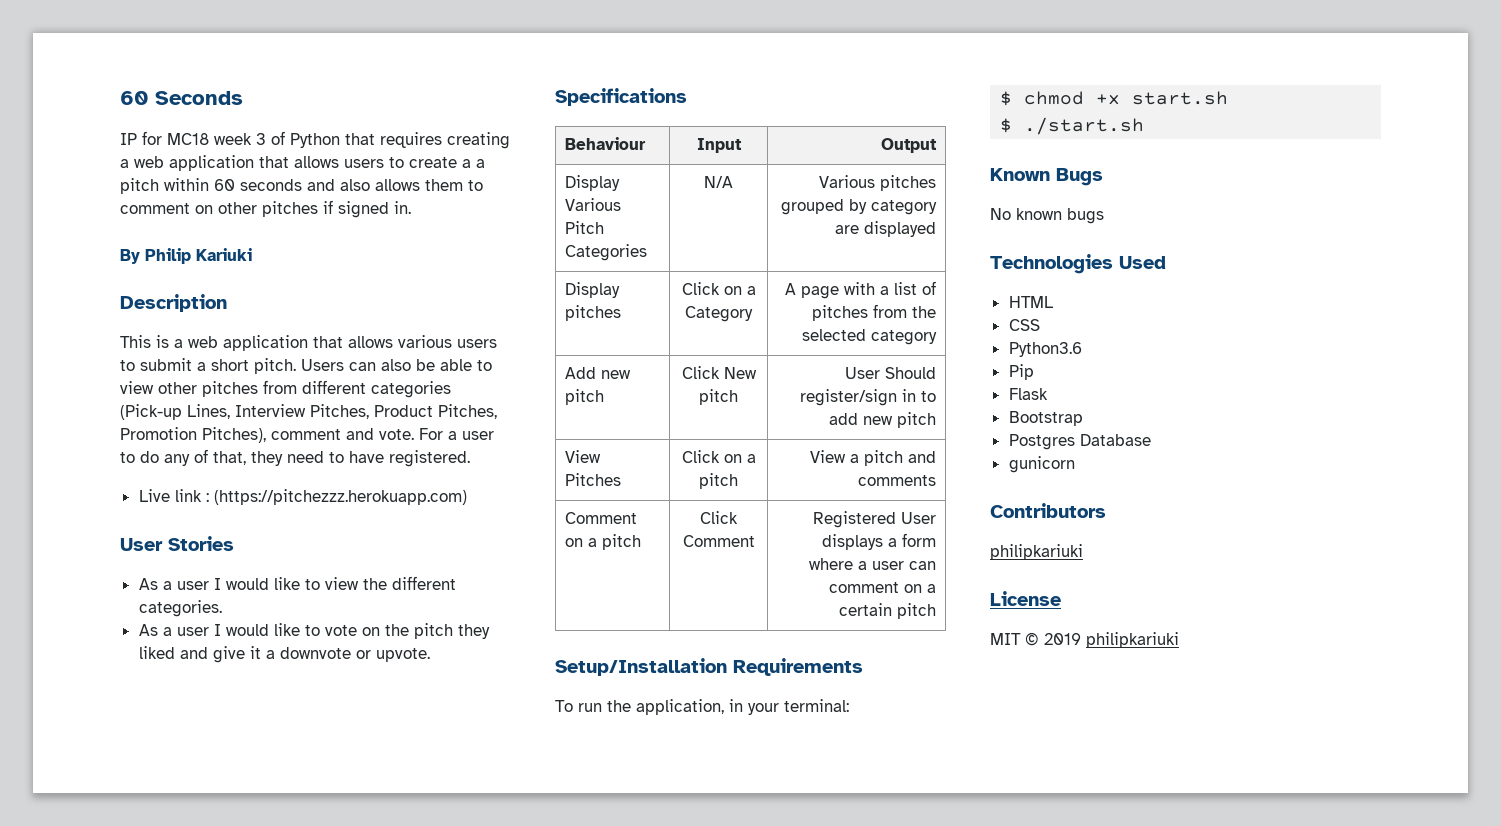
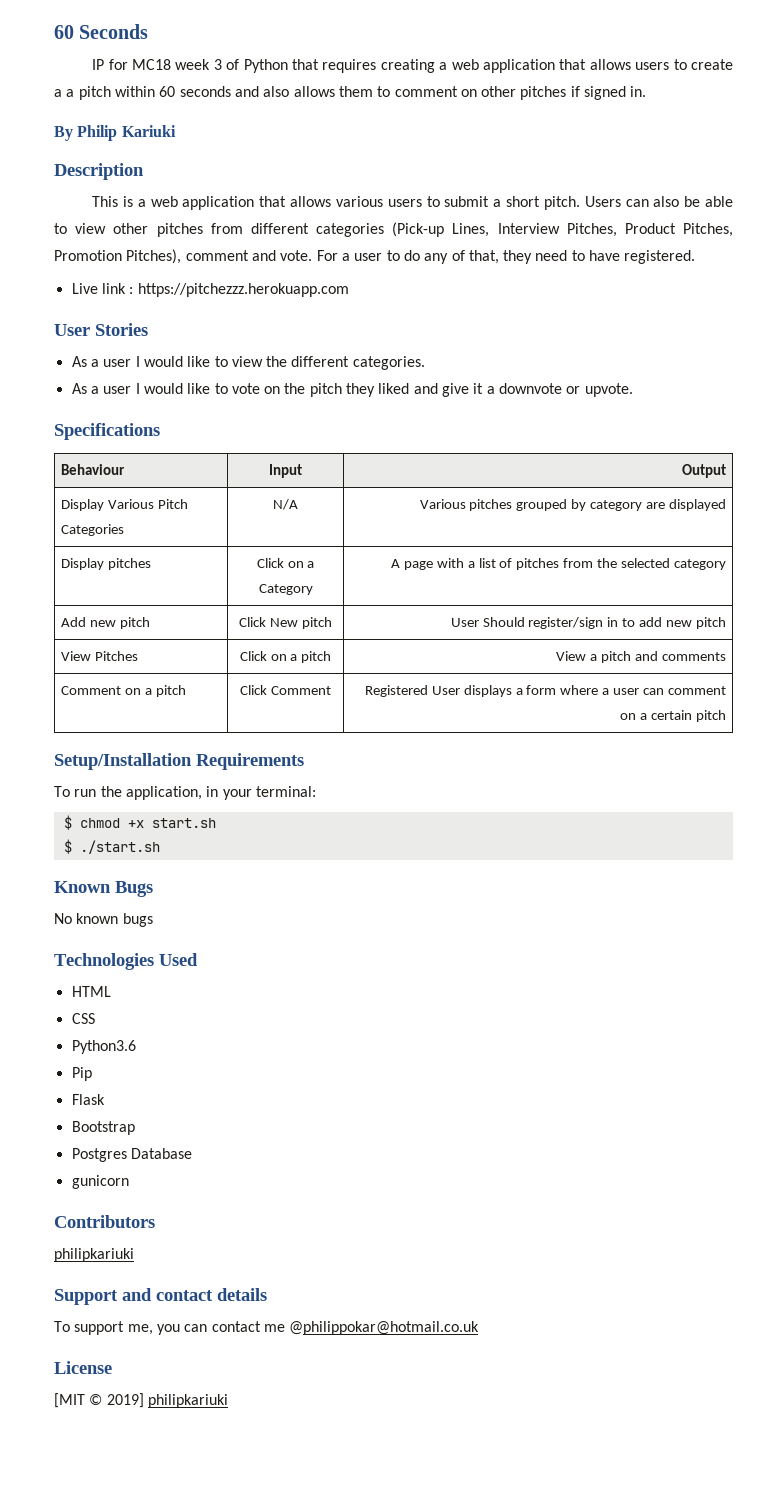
- Live link : (https://pitchezzz.herokuapp.com)
+ Live link : https://pitchezzz.herokuapp.com
+ Support and contact details
+ To support me, you can contact me @philippokar@hotmail.co.uk
  License
- MIT © 2019 philipkariuki
+ [MIT © 2019] philipkariuki

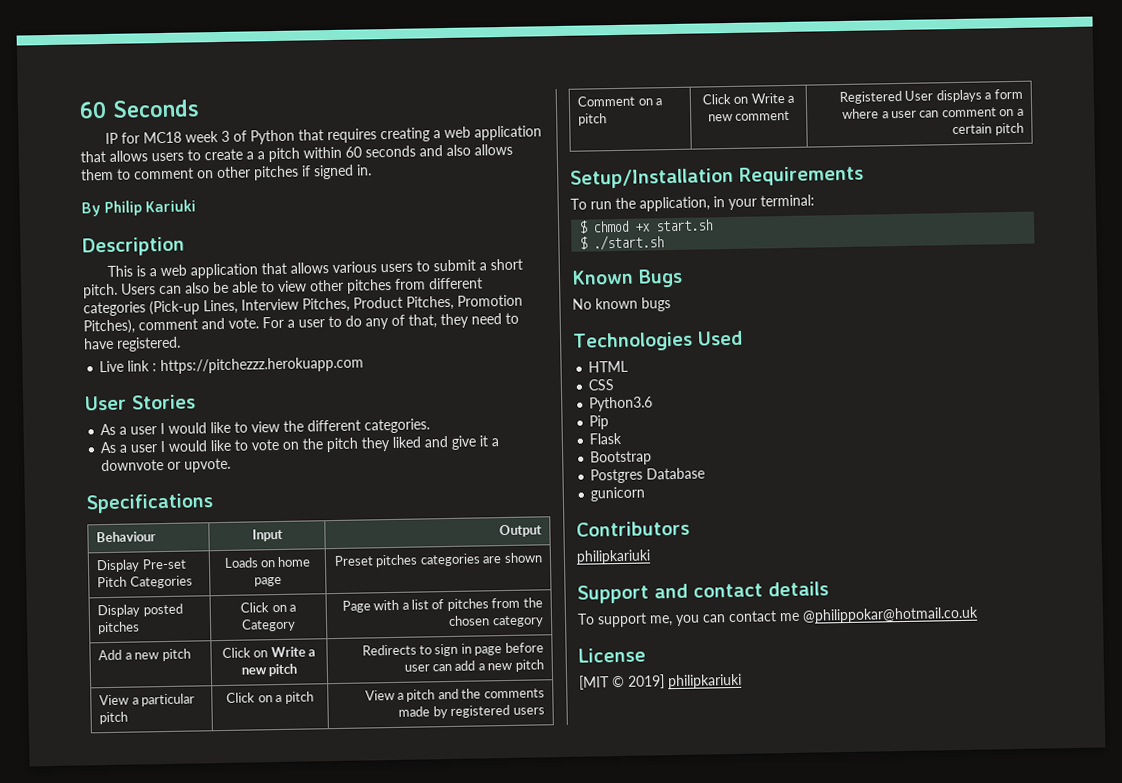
- Display Various Pitch Categories | N/A | Various pitches grouped by category are displayed
- Display pitches | Click on a Category | A page with a list of pitches from the selected category
+ Display Pre-set Pitch Categories | Loads on home page | Preset pitches categories are shown
+ Display posted pitches | Click on a Category | Page with a list of pitches from the chosen category
- Add new pitch | Click New pitch | User Should register/sign in to add new pitch
+ Add a new pitch | Click on Write a new pitch | Redirects to sign in page before user can add a new pitch
- View Pitches | Click on a pitch | View a pitch and comments
+ View a particular pitch | Click on a pitch | View a pitch and the comments made by registered users
- Comment on a pitch | Click Comment | Registered User displays a form where a user can comment on a certain pitch
+ Comment on a pitch | Click on Write a new comment | Registered User displays a form where a user can comment on a certain pitch

